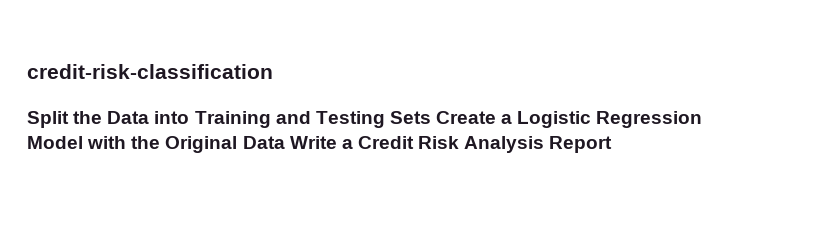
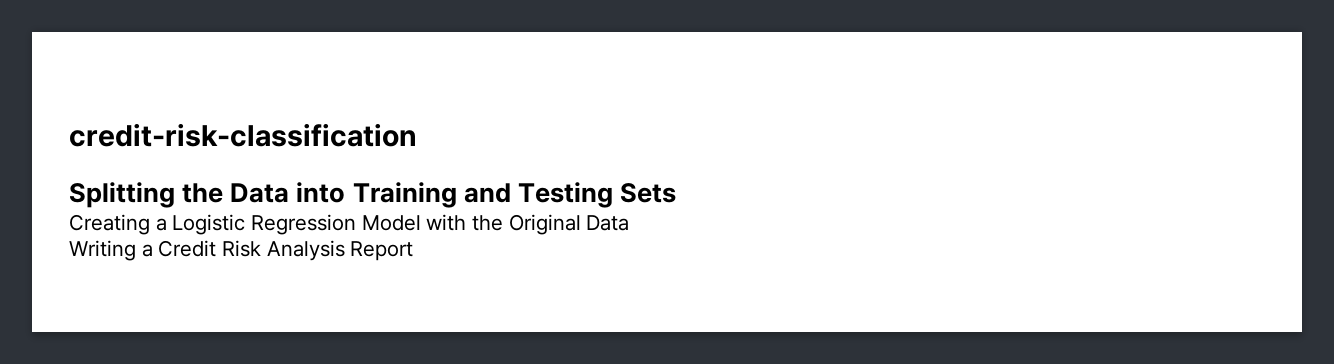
- Split the Data into Training and Testing Sets Create a Logistic Regression Model with the Original Data Write a Credit Risk Analysis Report
+ Splitting the Data into Training and Testing Sets
+ Creating a Logistic Regression Model with the Original Data
+ Writing a Credit Risk Analysis Report

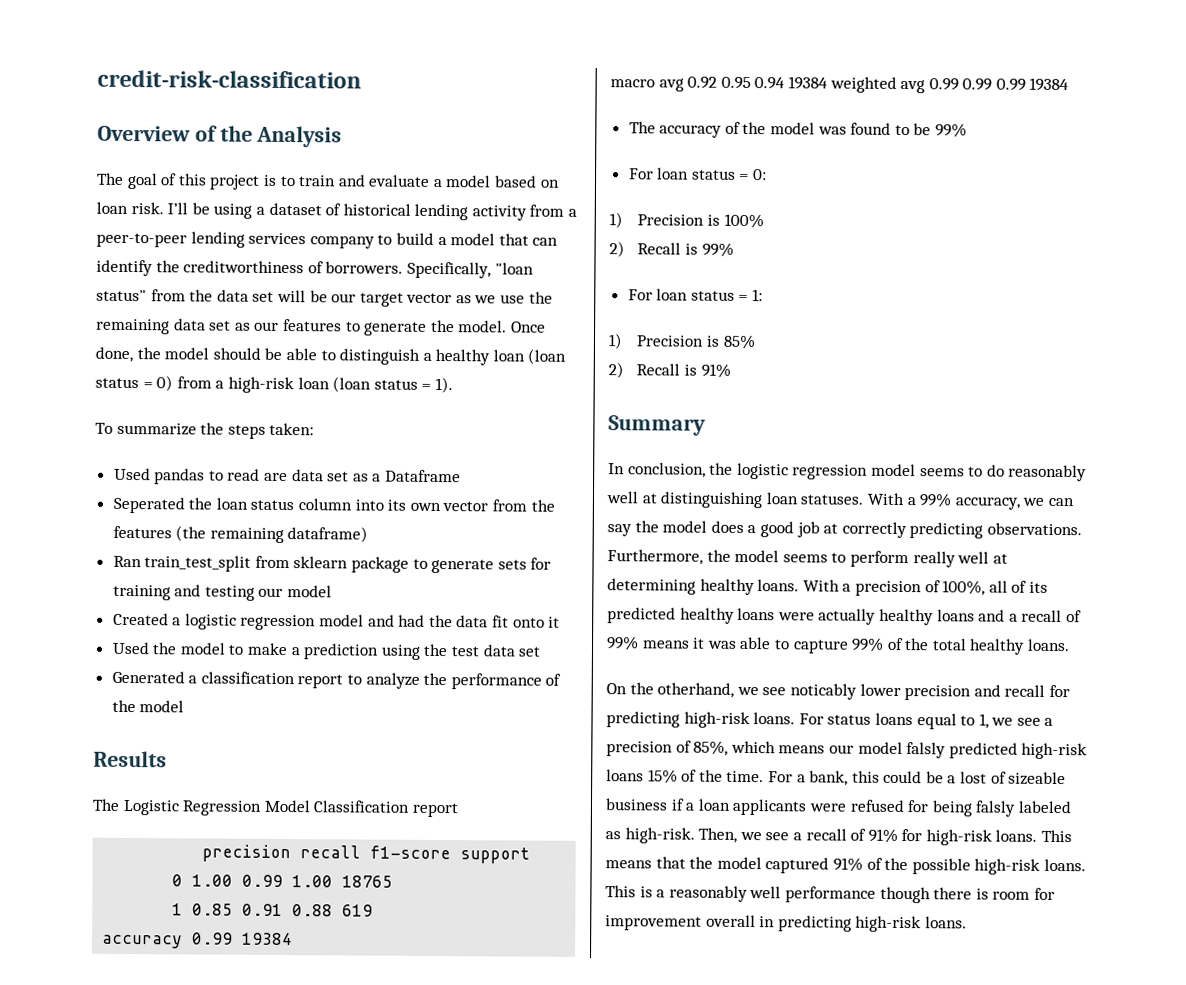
- Splitting the Data into Training and Testing Sets
- Creating a Logistic Regression Model with the Original Data
- Writing a Credit Risk Analysis Report
+ Overview of the Analysis
+ The goal of this project is to train and evaluate a model based on loan risk. I’ll be using a dataset of historical lending activity from a peer-to-peer lending services company to build a model that can identify the creditworthiness of borrowers. Specifically, "loan status" from the data set will be our target vector as we use the remaining data set as our features to generate the model. Once done, the model should be able to distinguish a healthy loan (loan status = 0) from a high-risk loan (loan status = 1).
+ To summarize the steps taken:
+ Used pandas to read are data set as a Dataframe
+ Seperated the loan status column into its own vector from the features (the remaining dataframe)
+ Ran train_test_split from sklearn package to generate sets for training and testing our model
+ Created a logistic regression model and had the data fit onto it
+ Used the model to make a prediction using the test data set
+ Generated a classification report to analyze the performance of the model
+ Results
+ The Logistic Regression Model Classification report
+ precision recall f1-score support
+ 0 1.00 0.99 1.00 18765
+ 1 0.85 0.91 0.88 619
+ accuracy 0.99 19384
+ macro avg 0.92 0.95 0.94 19384 weighted avg 0.99 0.99 0.99 19384
+ The accuracy of the model was found to be 99%
+ For loan status = 0:
+ 1) Precision is 100%
+ 2) Recall is 99%
+ For loan status = 1:
+ 1) Precision is 85%
+ 2) Recall is 91%
+ Summary
+ In conclusion, the logistic regression model seems to do reasonably well at distinguishing loan statuses. With a 99% accuracy, we can say the model does a good job at correctly predicting observations. Furthermore, the model seems to perform really well at determining healthy loans. With a precision of 100%, all of its predicted healthy loans were actually healthy loans and a recall of 99% means it was able to capture 99% of the total healthy loans.
+ On the otherhand, we see noticably lower precision and recall for predicting high-risk loans. For status loans equal to 1, we see a precision of 85%, which means our model falsly predicted high-risk loans 15% of the time. For a bank, this could be a lost of sizeable business if a loan applicants were refused for being falsly labeled as high-risk. Then, we see a recall of 91% for high-risk loans. This means that the model captured 91% of the possible high-risk loans. This is a reasonably well performance though there is room for improvement overall in predicting high-risk loans.

